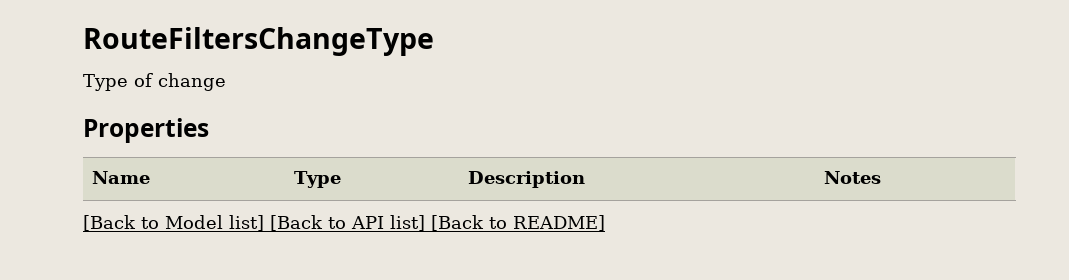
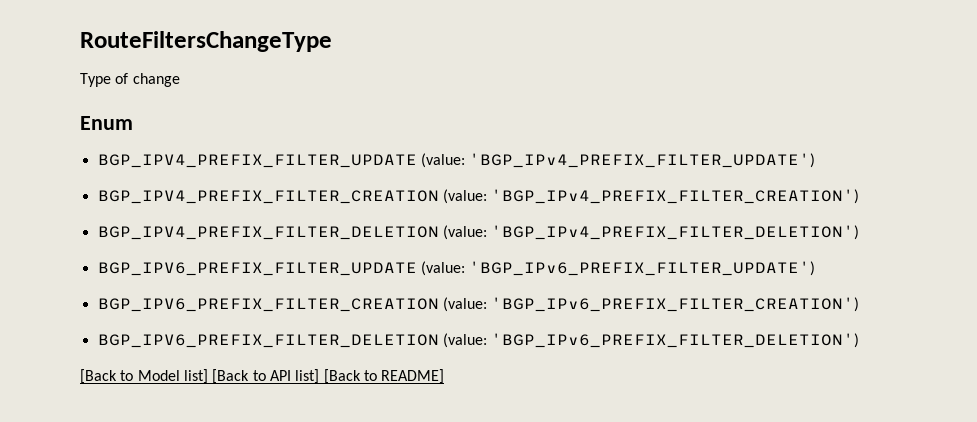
- Properties
- Name | Type | Description | Notes
+ Enum
+ BGP_IPV4_PREFIX_FILTER_UPDATE (value: 'BGP_IPv4_PREFIX_FILTER_UPDATE')
+ BGP_IPV4_PREFIX_FILTER_CREATION (value: 'BGP_IPv4_PREFIX_FILTER_CREATION')
+ BGP_IPV4_PREFIX_FILTER_DELETION (value: 'BGP_IPv4_PREFIX_FILTER_DELETION')
+ BGP_IPV6_PREFIX_FILTER_UPDATE (value: 'BGP_IPv6_PREFIX_FILTER_UPDATE')
+ BGP_IPV6_PREFIX_FILTER_CREATION (value: 'BGP_IPv6_PREFIX_FILTER_CREATION')
+ BGP_IPV6_PREFIX_FILTER_DELETION (value: 'BGP_IPv6_PREFIX_FILTER_DELETION')

